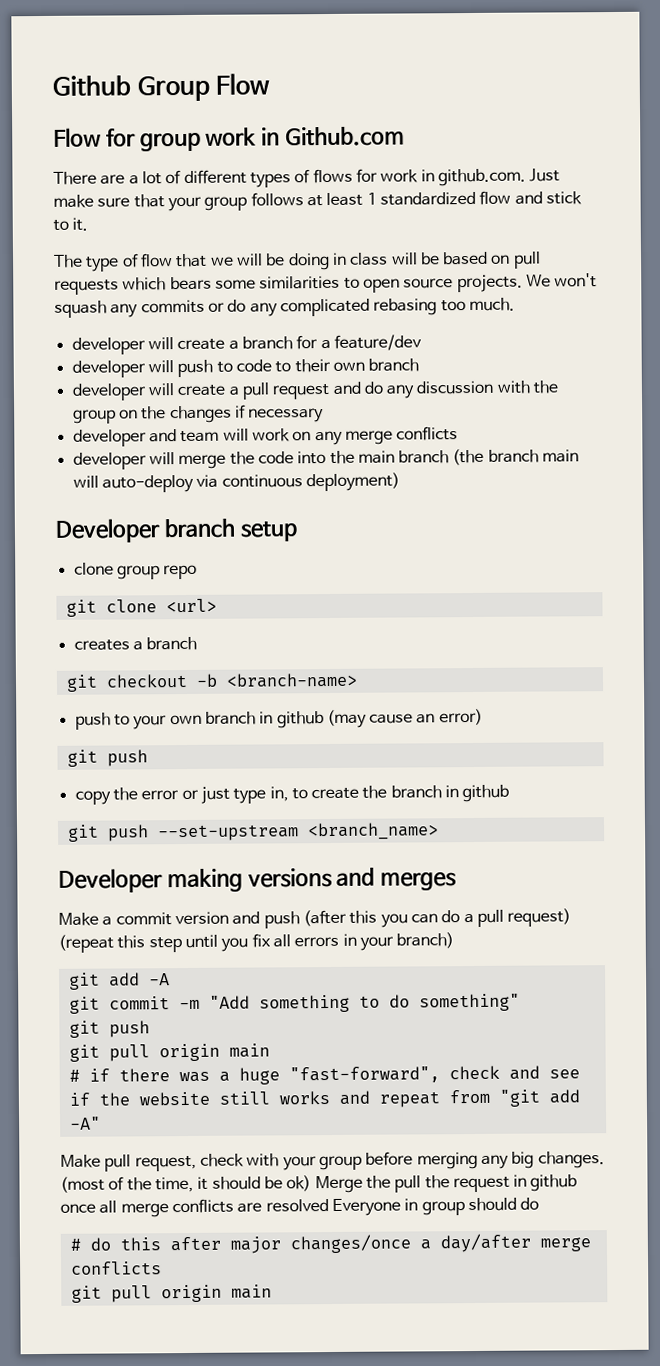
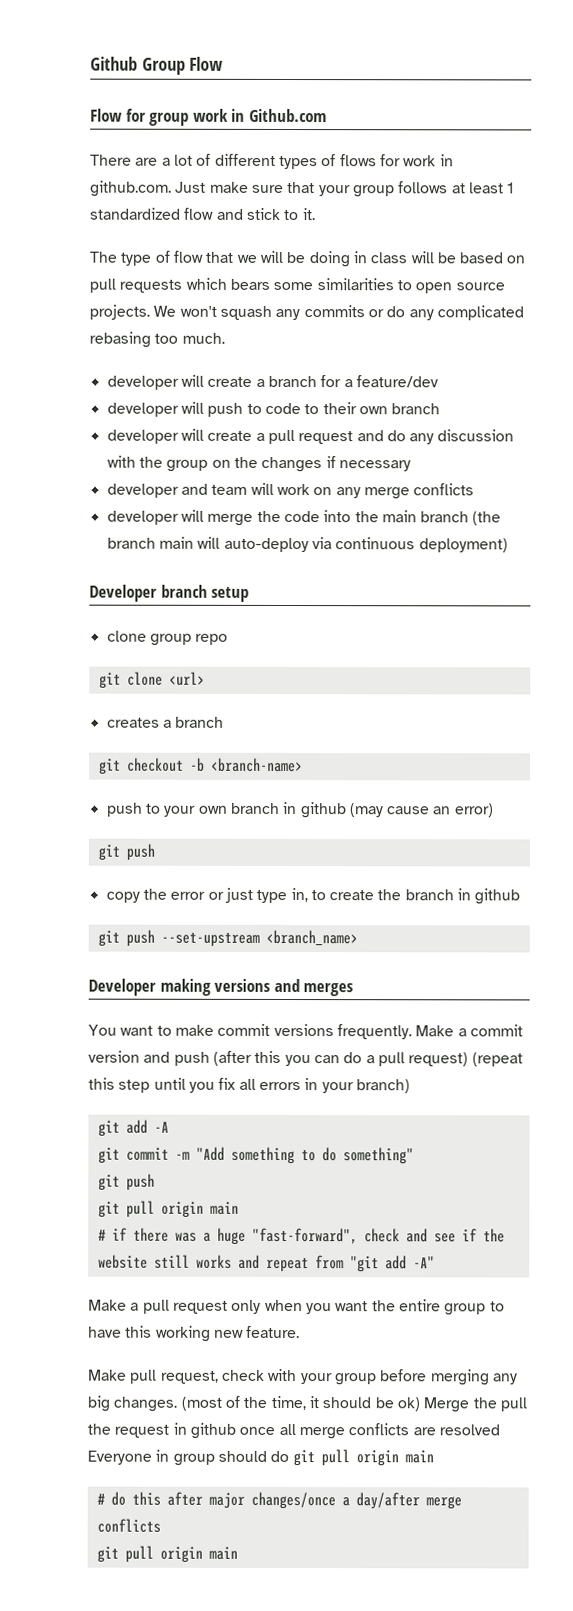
+ You want to make commit versions frequently.
+ Make a pull request only when you want the entire group to have this working new feature.
- (most of the time, it should be ok) Merge the pull the request in github once all merge conflicts are resolved Everyone in group should do
+ (most of the time, it should be ok) Merge the pull the request in github once all merge conflicts are resolved Everyone in group should do git pull origin main

